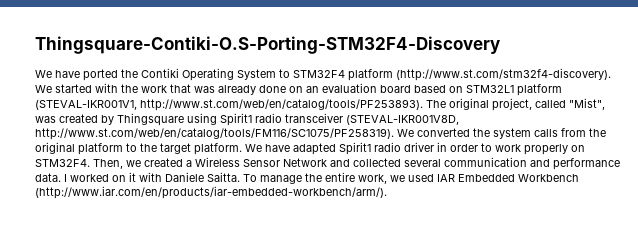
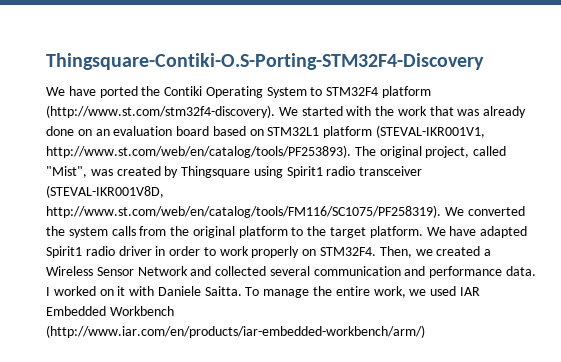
- To manage the entire work, we used IAR Embedded Workbench (http://www.iar.com/en/products/iar-embedded-workbench/arm/).
+ To manage the entire work, we used IAR Embedded Workbench (http://www.iar.com/en/products/iar-embedded-workbench/arm/)

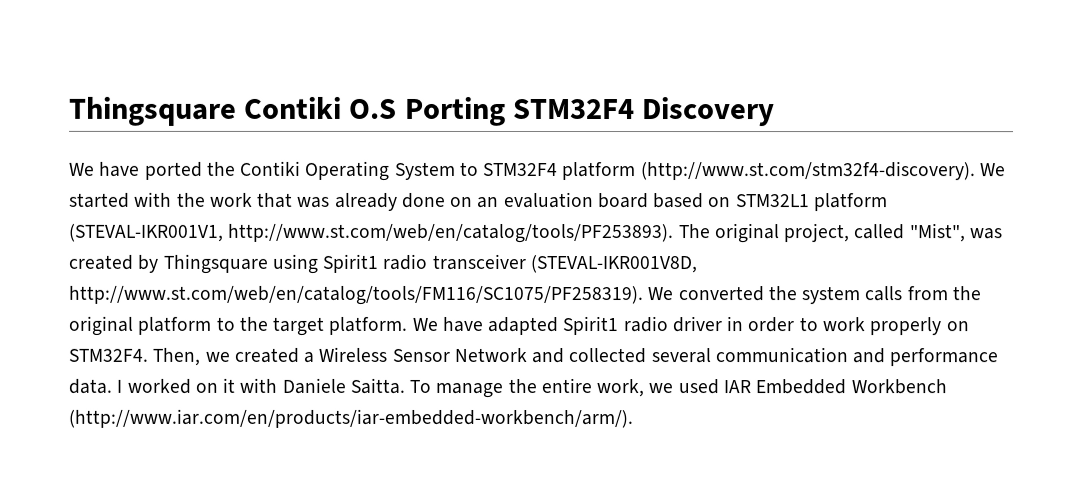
- Thingsquare-Contiki-O.S-Porting-STM32F4-Discovery
+ Thingsquare Contiki O.S Porting STM32F4 Discovery
- To manage the entire work, we used IAR Embedded Workbench (http://www.iar.com/en/products/iar-embedded-workbench/arm/)
+ To manage the entire work, we used IAR Embedded Workbench (http://www.iar.com/en/products/iar-embedded-workbench/arm/).

